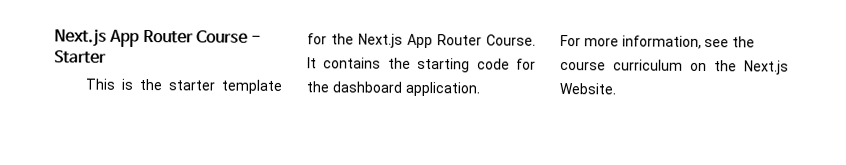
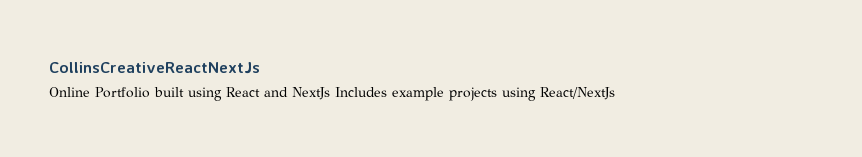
- Next.js App Router Course - Starter
- This is the starter template for the Next.js App Router Course. It contains the starting code for the dashboard application.
- For more information, see the course curriculum on the Next.js Website.
+ CollinsCreativeReactNextJs
+ Online Portfolio built using React and NextJs Includes example projects using React/NextJs

